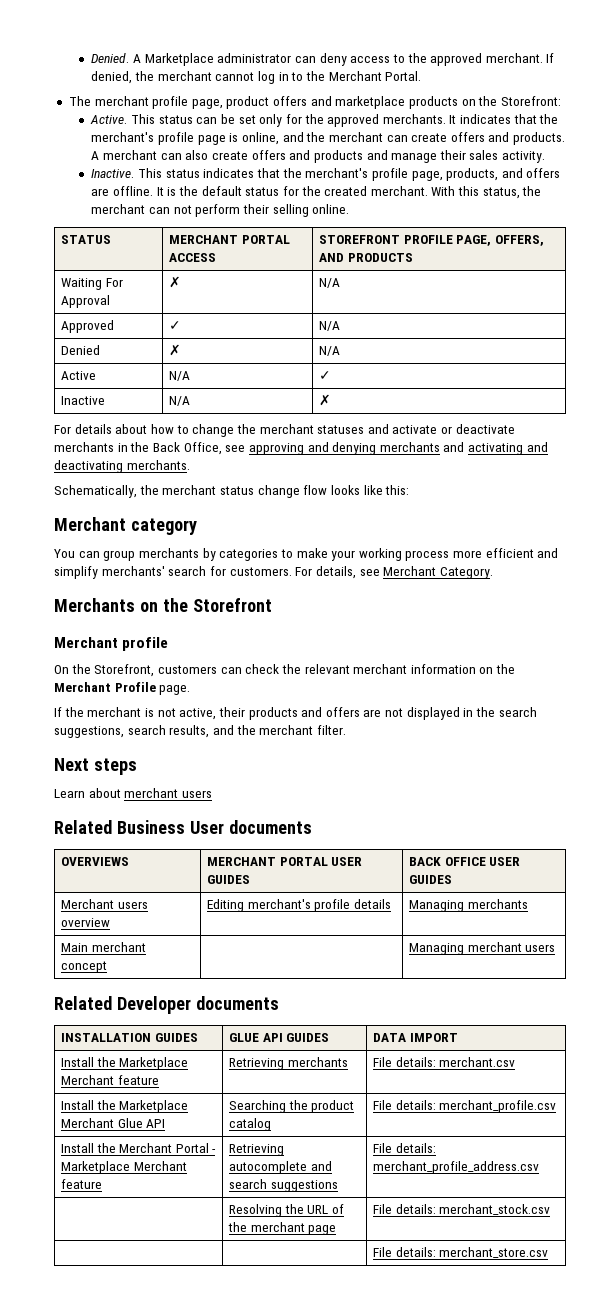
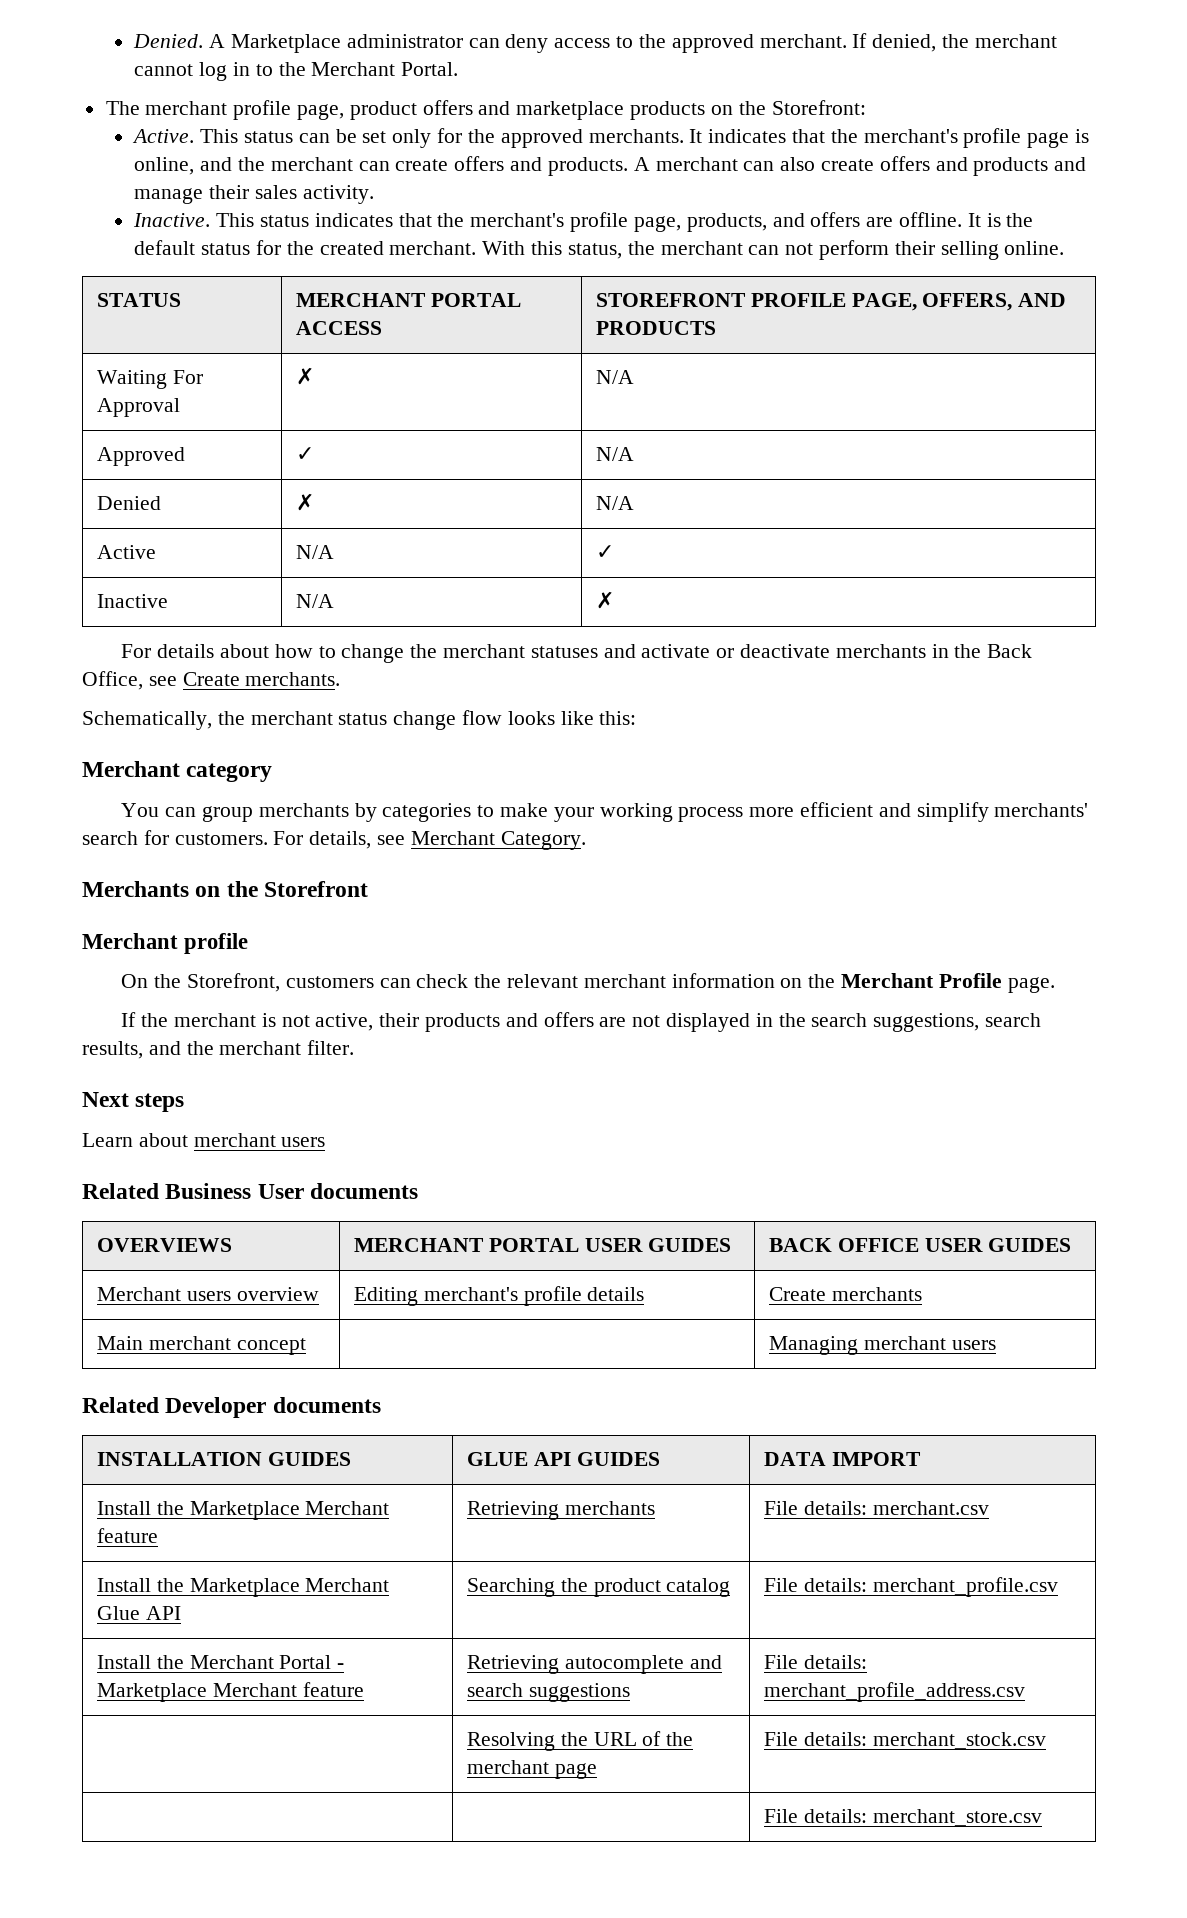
- For details about how to change the merchant statuses and activate or deactivate merchants in the Back Office, see approving and denying merchants and activating and deactivating merchants.
+ For details about how to change the merchant statuses and activate or deactivate merchants in the Back Office, see Create merchants.
- Merchant users overview | Editing merchant's profile details | Managing merchants
+ Merchant users overview | Editing merchant's profile details | Create merchants

